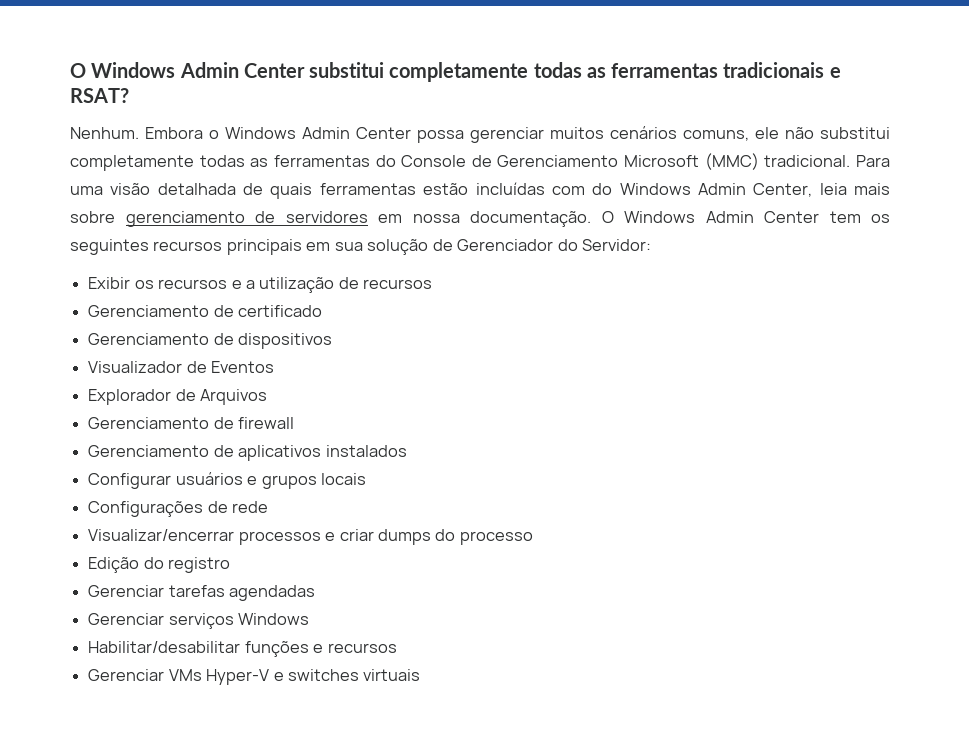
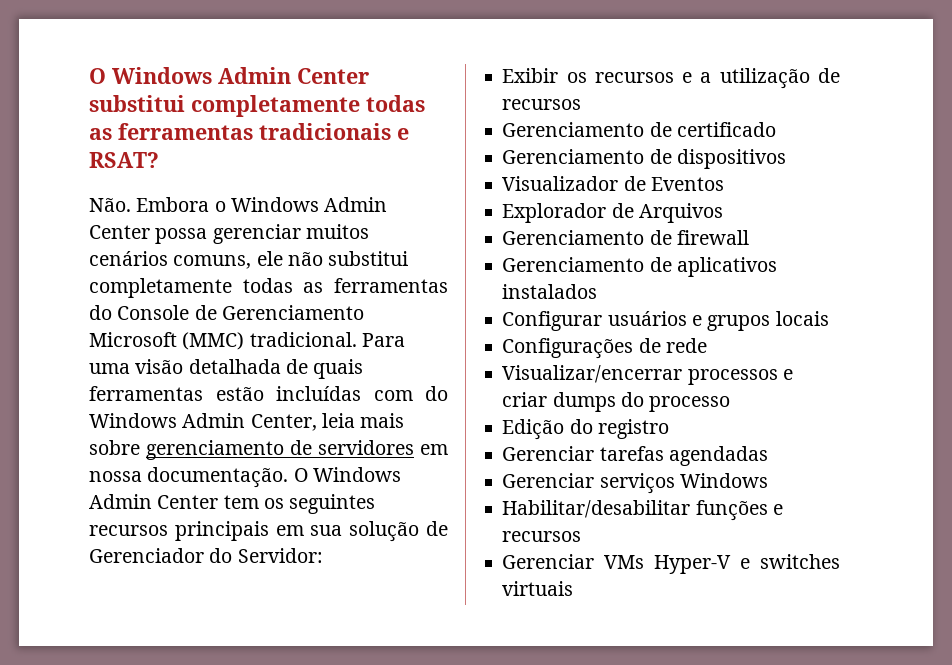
- Nenhum. Embora o Windows Admin Center possa gerenciar muitos cenários comuns, ele não substitui completamente todas as ferramentas do Console de Gerenciamento Microsoft (MMC) tradicional.
+ Não. Embora o Windows Admin Center possa gerenciar muitos cenários comuns, ele não substitui completamente todas as ferramentas do Console de Gerenciamento Microsoft (MMC) tradicional.

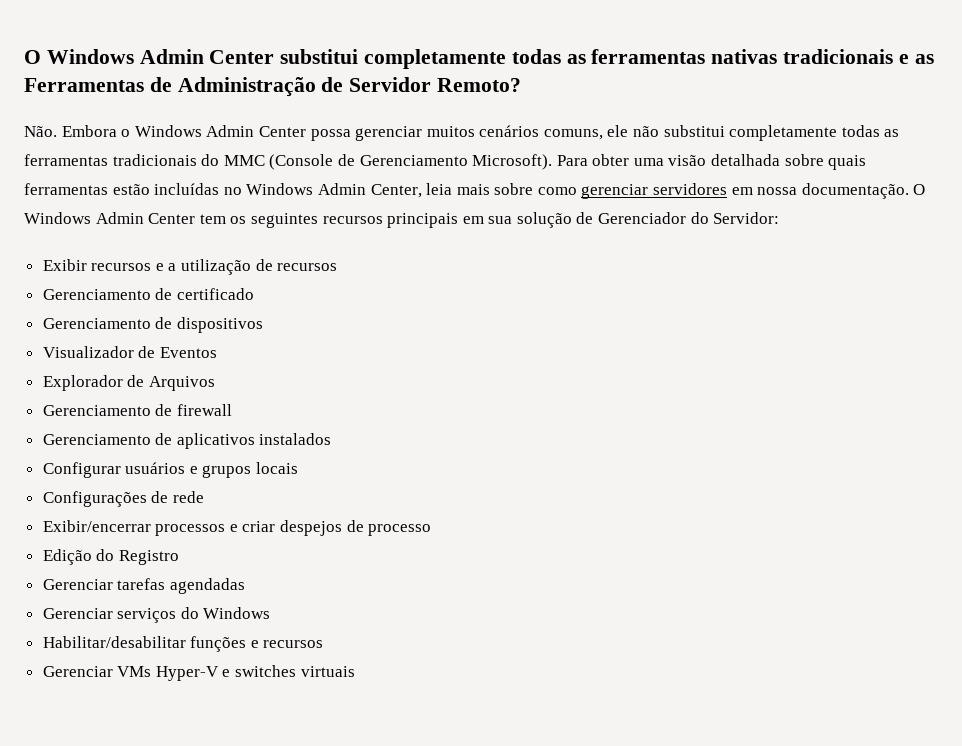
- O Windows Admin Center substitui completamente todas as ferramentas tradicionais e RSAT?
+ O Windows Admin Center substitui completamente todas as ferramentas nativas tradicionais e as Ferramentas de Administração de Servidor Remoto?
- Não. Embora o Windows Admin Center possa gerenciar muitos cenários comuns, ele não substitui completamente todas as ferramentas do Console de Gerenciamento Microsoft (MMC) tradicional. Para uma visão detalhada de quais ferramentas estão incluídas com do Windows Admin Center, leia mais sobre gerenciamento de servidores em nossa documentação.
+ Não. Embora o Windows Admin Center possa gerenciar muitos cenários comuns, ele não substitui completamente todas as ferramentas tradicionais do MMC (Console de Gerenciamento Microsoft). Para obter uma visão detalhada sobre quais ferramentas estão incluídas no Windows Admin Center, leia mais sobre como gerenciar servidores em nossa documentação.
- Exibir os recursos e a utilização de recursos
+ Exibir recursos e a utilização de recursos
- Visualizar/encerrar processos e criar dumps do processo
+ Exibir/encerrar processos e criar despejos de processo
- Edição do registro
+ Edição do Registro
- Gerenciar serviços Windows
+ Gerenciar serviços do Windows

